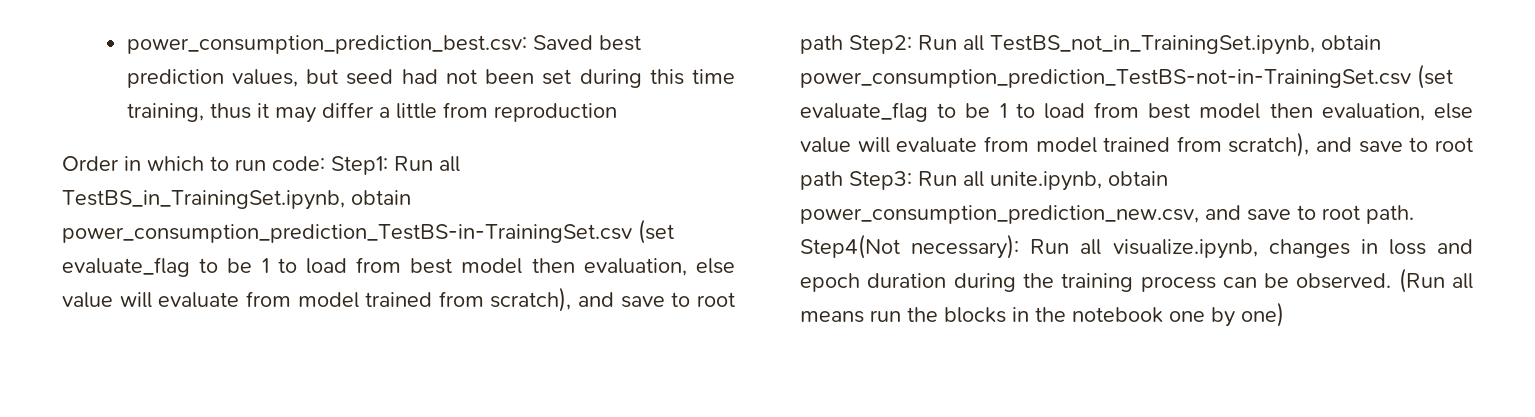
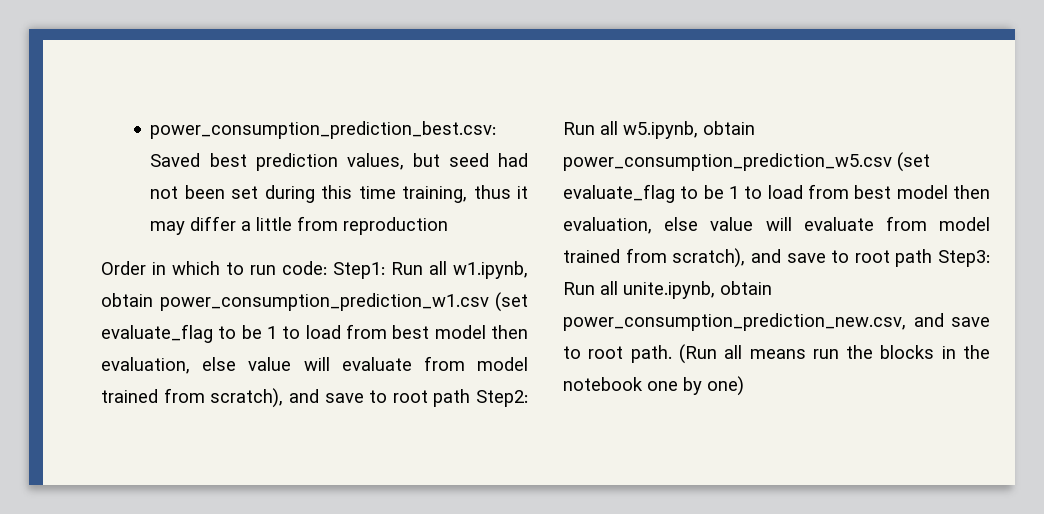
- Run all TestBS_in_TrainingSet.ipynb, obtain power_consumption_prediction_TestBS-in-TrainingSet.csv (set evaluate_flag to be 1 to load from best model then evaluation, else value will evaluate from model trained from scratch), and save to root path Step2:
+ Run all w1.ipynb, obtain power_consumption_prediction_w1.csv (set evaluate_flag to be 1 to load from best model then evaluation, else value will evaluate from model trained from scratch), and save to root path Step2:
- Run all TestBS_not_in_TrainingSet.ipynb, obtain power_consumption_prediction_TestBS-not-in-TrainingSet.csv (set evaluate_flag to be 1 to load from best model then evaluation, else value will evaluate from model trained from scratch), and save to root path Step3:
+ Run all w5.ipynb, obtain power_consumption_prediction_w5.csv (set evaluate_flag to be 1 to load from best model then evaluation, else value will evaluate from model trained from scratch), and save to root path Step3:
- Step4(Not necessary): Run all visualize.ipynb, changes in loss and epoch duration during the training process can be observed.

